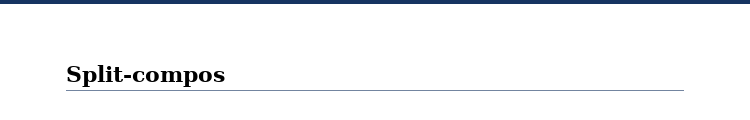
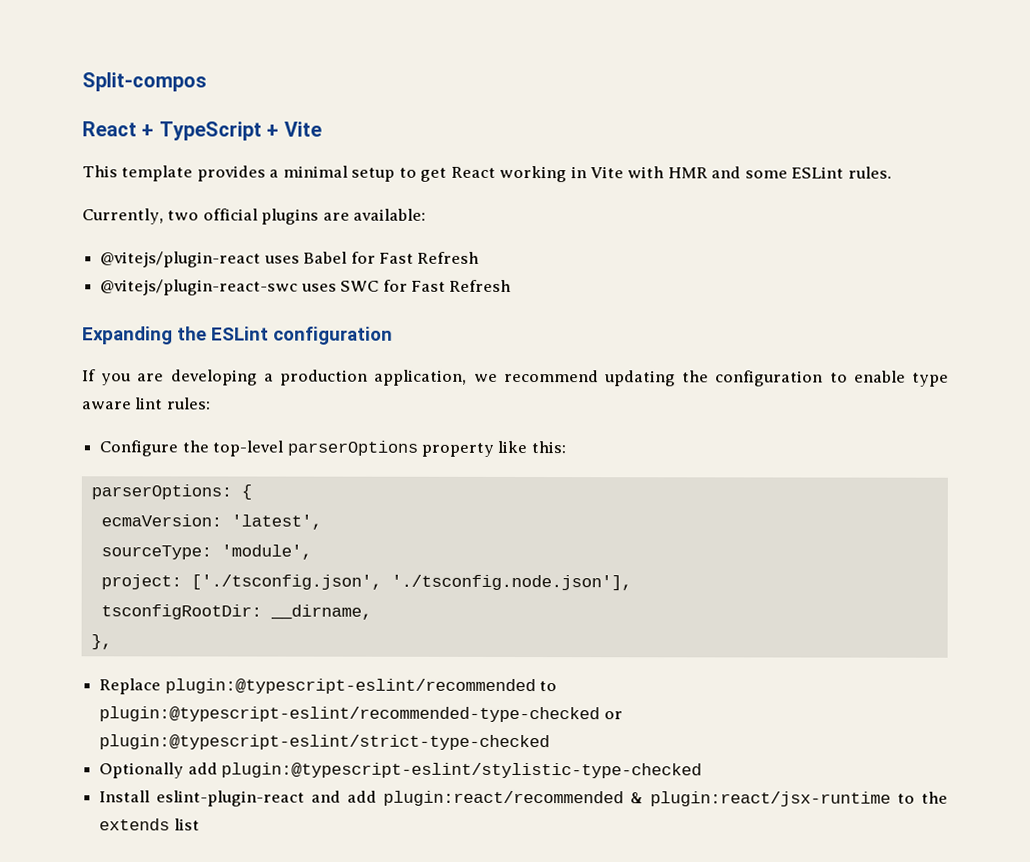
+ React + TypeScript + Vite
+ This template provides a minimal setup to get React working in Vite with HMR and some ESLint rules.
+ Currently, two official plugins are available:
+ @vitejs/plugin-react uses Babel for Fast Refresh
+ @vitejs/plugin-react-swc uses SWC for Fast Refresh
+ Expanding the ESLint configuration
+ If you are developing a production application, we recommend updating the configuration to enable type aware lint rules:
+ Configure the top-level parserOptions property like this:
+ parserOptions: {
+ ecmaVersion: 'latest',
+ sourceType: 'module',
+ project: ['./tsconfig.json', './tsconfig.node.json'],
+ tsconfigRootDir: __dirname,
+ },
+ Replace plugin:@typescript-eslint/recommended to plugin:@typescript-eslint/recommended-type-checked or plugin:@typescript-eslint/strict-type-checked
+ Optionally add plugin:@typescript-eslint/stylistic-type-checked
+ Install eslint-plugin-react and add plugin:react/recommended & plugin:react/jsx-runtime to the extends list

